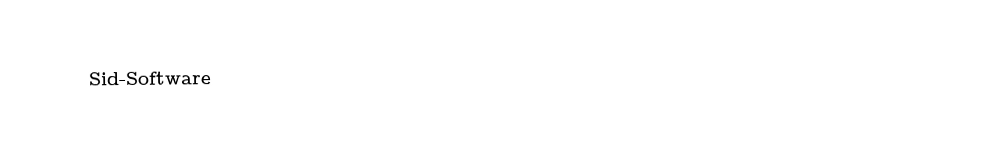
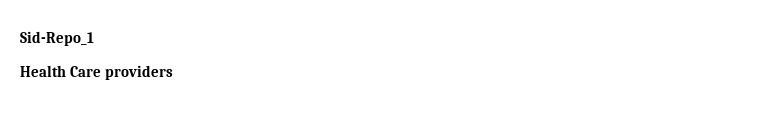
- Sid-Software
+ Sid-Repo_1
+ Health Care providers

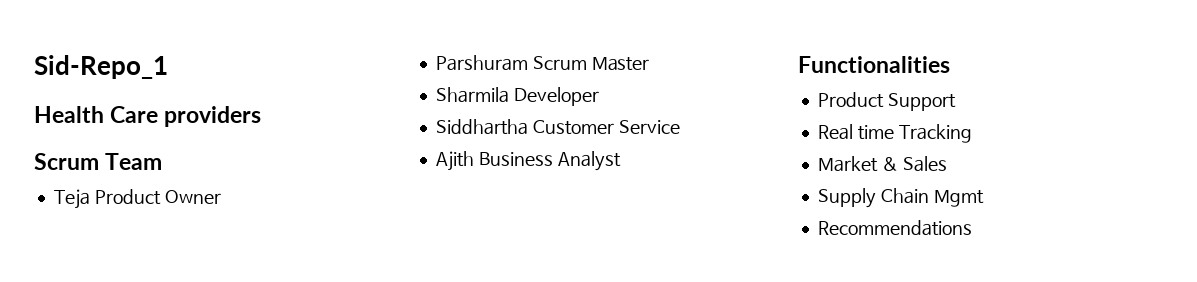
+ Scrum Team
+ Teja Product Owner
+ Parshuram Scrum Master
+ Sharmila Developer
+ Siddhartha Customer Service
+ Ajith Business Analyst
+ Functionalities
+ Product Support
+ Real time Tracking
+ Market & Sales
+ Supply Chain Mgmt
+ Recommendations

